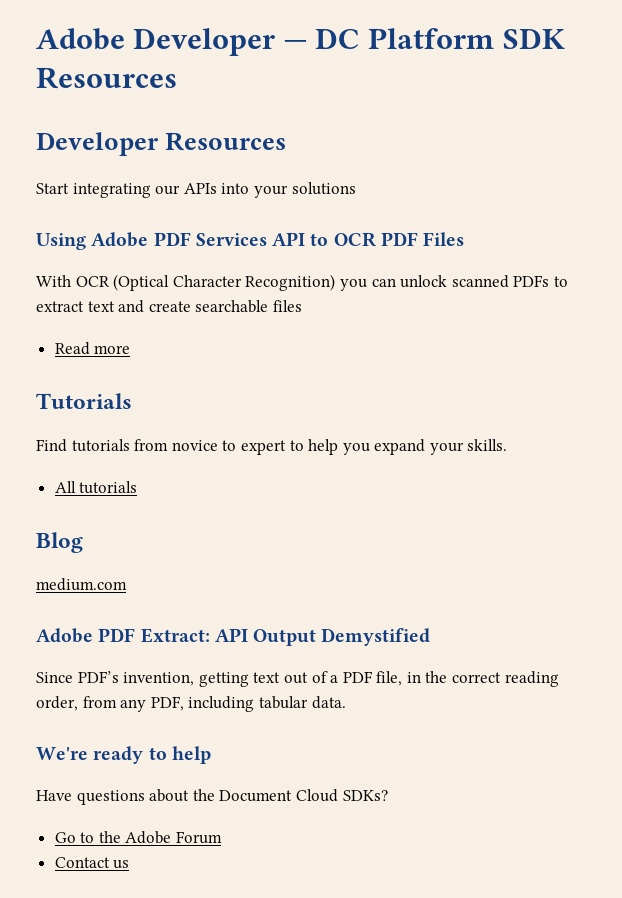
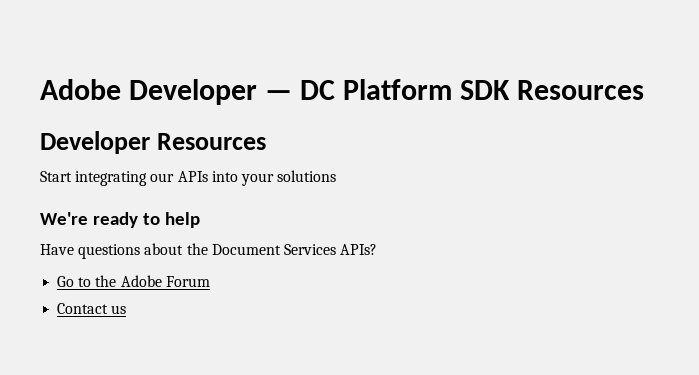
- Using Adobe PDF Services API to OCR PDF Files
- With OCR (Optical Character Recognition) you can unlock scanned PDFs to extract text and create searchable files
- Read more
- Tutorials
- Find tutorials from novice to expert to help you expand your skills.
- All tutorials
- Blog
- medium.com
- Adobe PDF Extract: API Output Demystified
- Since PDF’s invention, getting text out of a PDF file, in the correct reading order, from any PDF, including tabular data.
- Have questions about the Document Cloud SDKs?
+ Have questions about the Document Services APIs?

